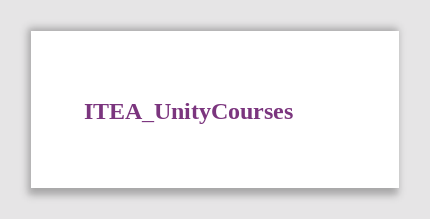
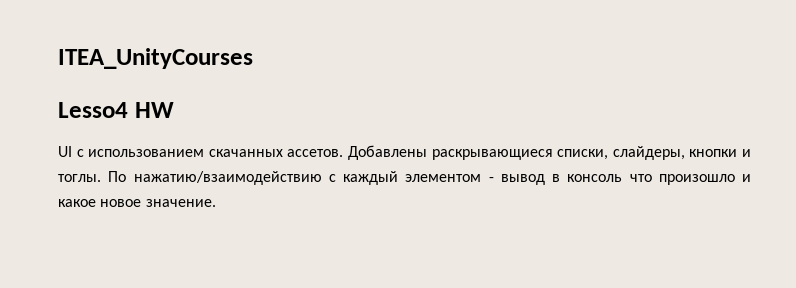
+ Lesso4 HW
+ UI с использованием скачанных ассетов. Добавлены раскрывающиеся списки, слайдеры, кнопки и тоглы. По нажатию/взаимодействию с каждый элементом - вывод в консоль что произошло и какое новое значение.

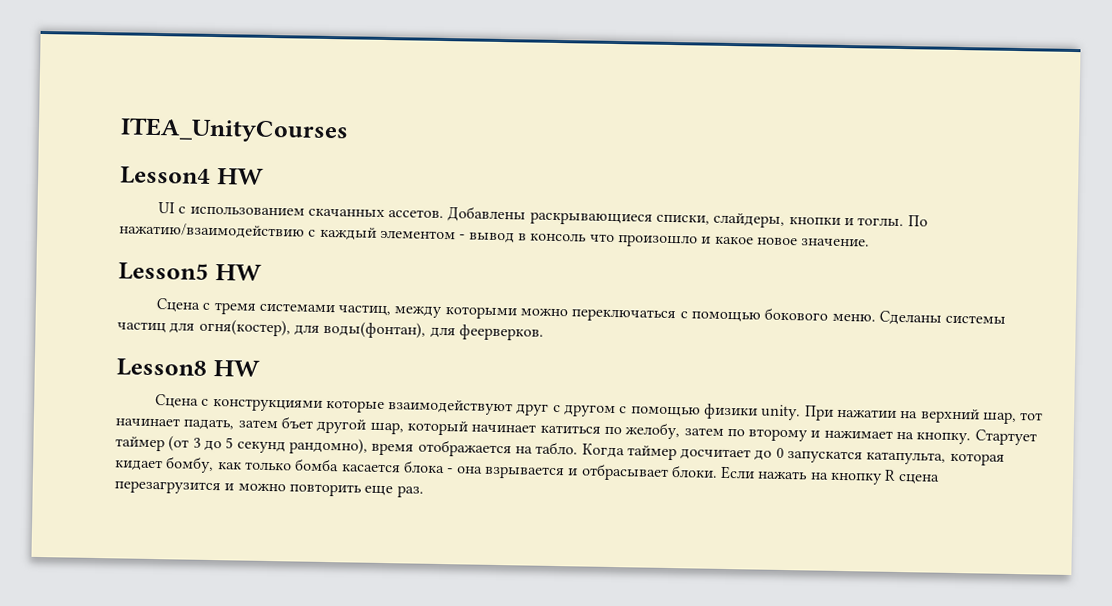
- Lesso4 HW
+ Lesson4 HW
+ Lesson5 HW
+ Сцена с тремя системами частиц, между которыми можно переключаться с помощью бокового меню. Сделаны системы частиц для огня(костер), для воды(фонтан), для феерверков.
+ Lesson8 HW
+ Сцена с конструкциями которые взаимодействуют друг с другом с помощью физики unity. При нажатии на верхний шар, тот начинает падать, затем бъет другой шар, который начинает катиться по желобу, затем по второму и нажимает на кнопку. Стартует таймер (от 3 до 5 секунд рандомно), время отображается на табло. Когда таймер досчитает до 0 запускатся катапульта, которая кидает бомбу, как только бомба касается блока - она взрывается и отбрасывает блоки. Если нажать на кнопку R сцена перезагрузится и можно повторить еще раз.

